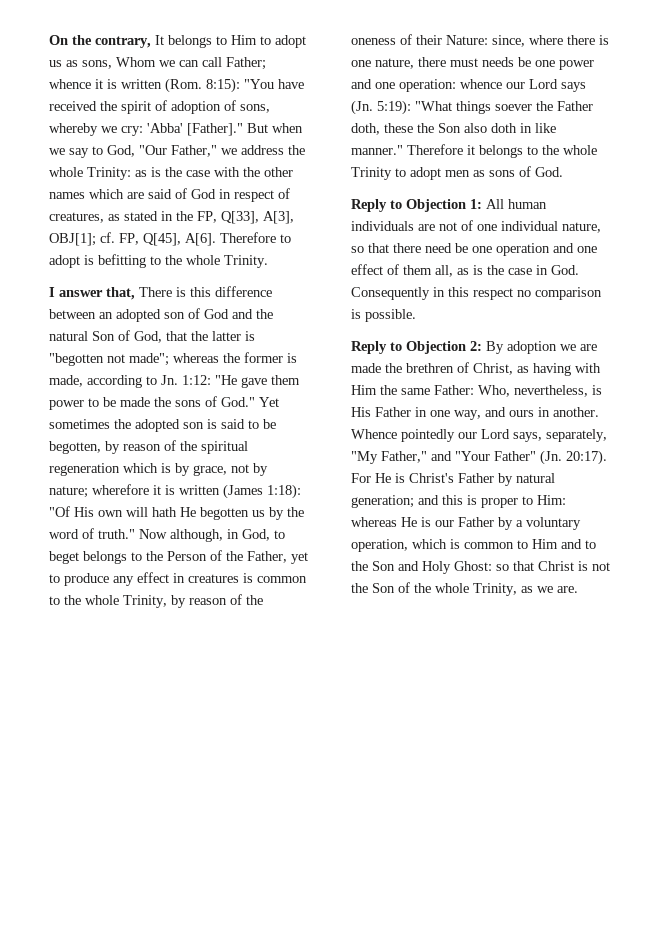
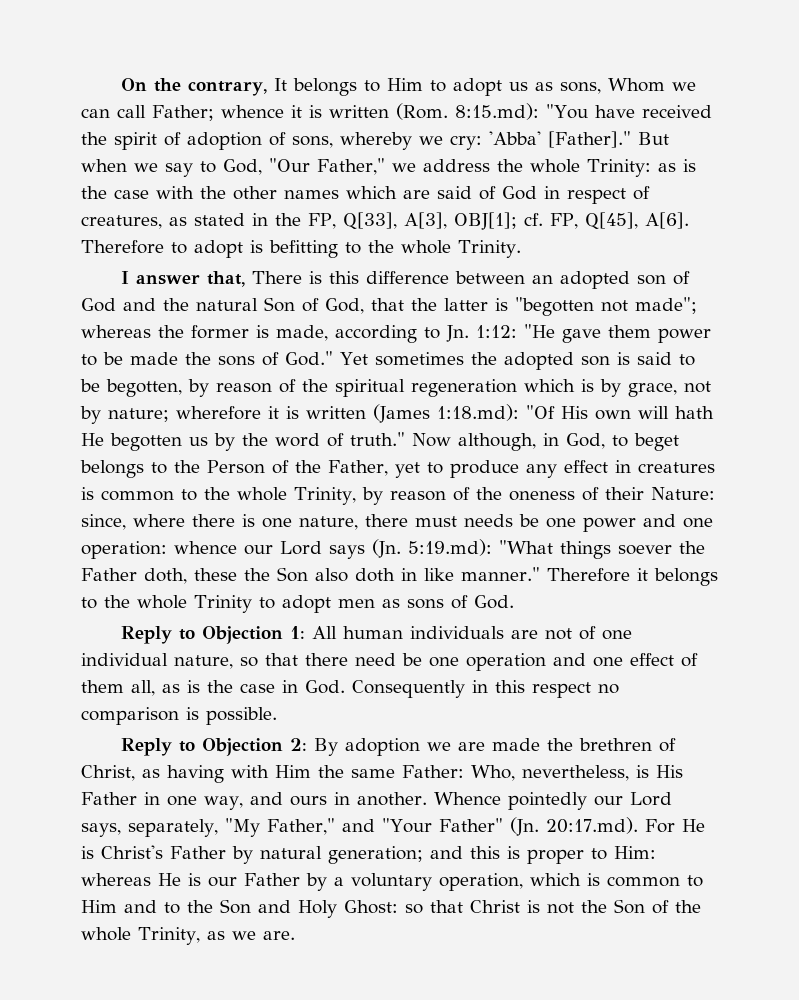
- On the contrary, It belongs to Him to adopt us as sons, Whom we can call Father; whence it is written (Rom. 8:15): "You have received the spirit of adoption of sons, whereby we cry: 'Abba' [Father]."
+ On the contrary, It belongs to Him to adopt us as sons, Whom we can call Father; whence it is written (Rom. 8:15.md): "You have received the spirit of adoption of sons, whereby we cry: 'Abba' [Father]."
- wherefore it is written (James 1:18):
+ wherefore it is written (James 1:18.md):
- whence our Lord says (Jn. 5:19):
+ whence our Lord says (Jn. 5:19.md):
- Whence pointedly our Lord says, separately, "My Father," and "Your Father" (Jn. 20:17). For He is Christ's Father by natural generation;
+ Whence pointedly our Lord says, separately, "My Father," and "Your Father" (Jn. 20:17.md). For He is Christ's Father by natural generation;

